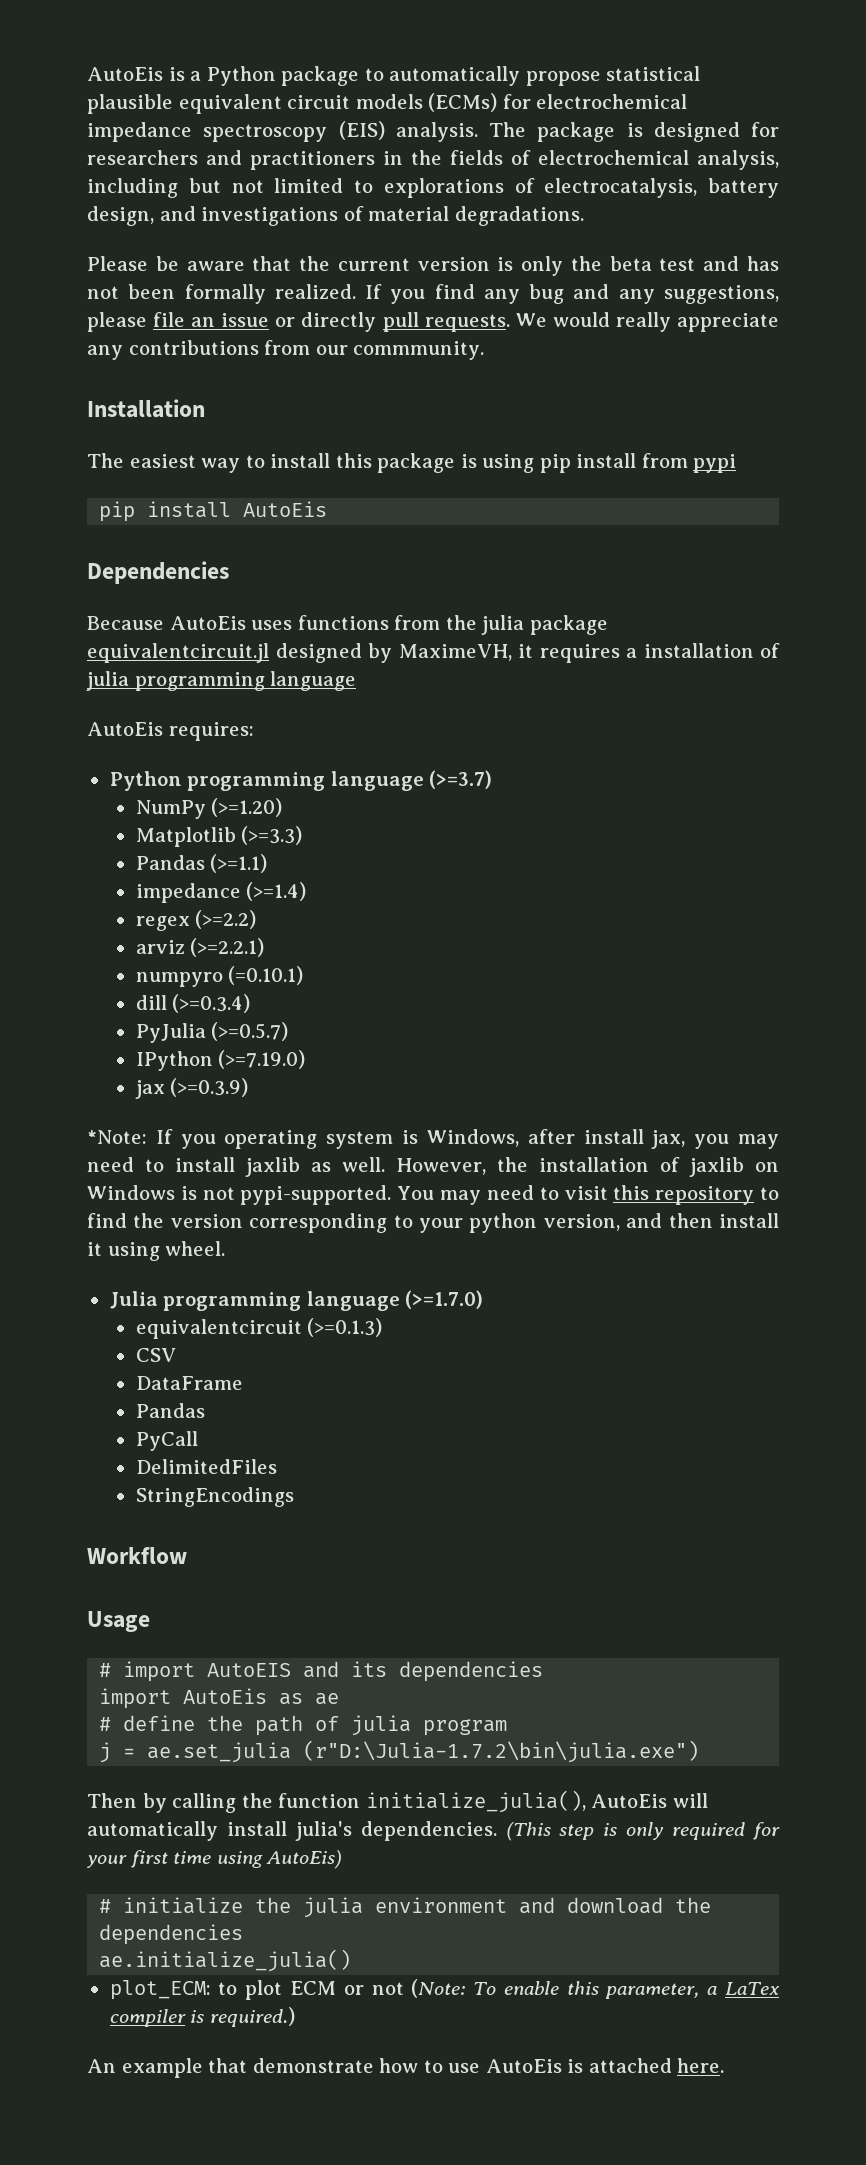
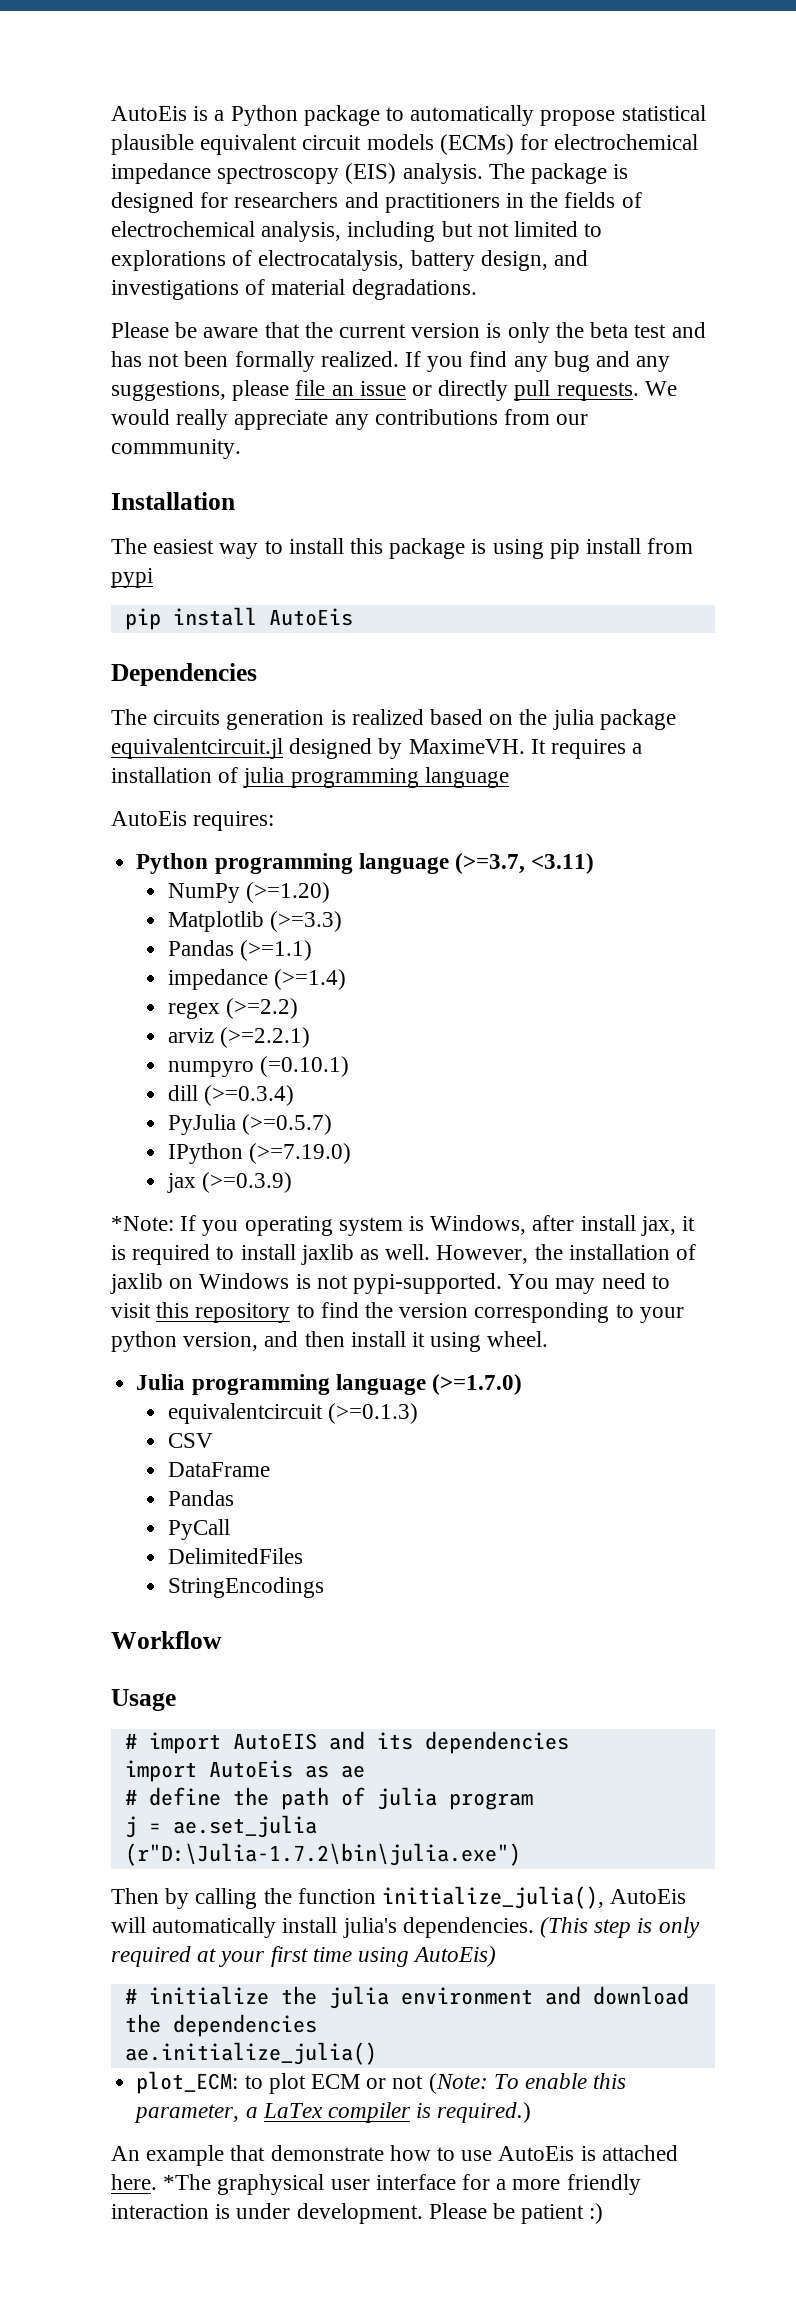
- Because AutoEis uses functions from the julia package equivalentcircuit.jl designed by MaximeVH, it requires a installation of julia programming language
+ The circuits generation is realized based on the julia package equivalentcircuit.jl designed by MaximeVH. It requires a installation of julia programming language
- Python programming language (>=3.7)
+ Python programming language (>=3.7, <3.11)
- *Note: If you operating system is Windows, after install jax, you may need to install jaxlib as well.
+ *Note: If you operating system is Windows, after install jax, it is required to install jaxlib as well.
- (This step is only required for your first time using AutoEis)
+ (This step is only required at your first time using AutoEis)
+ *The graphysical user interface for a more friendly interaction is under development. Please be patient :)

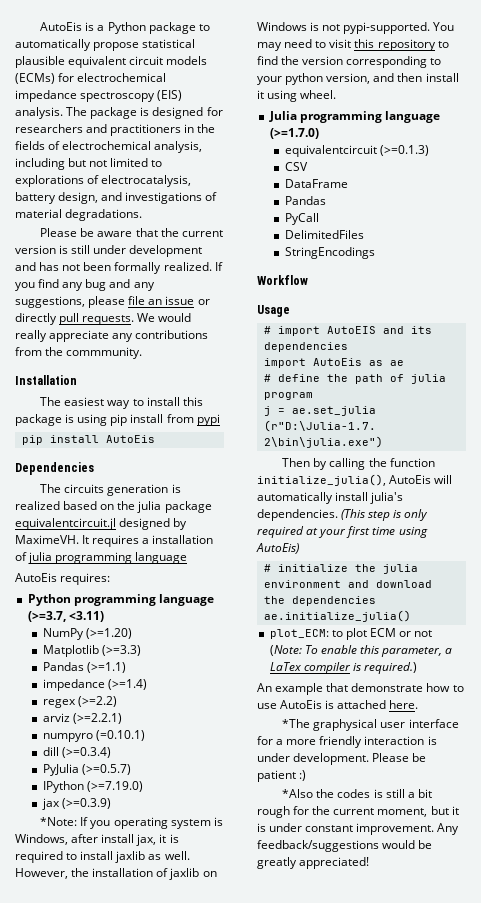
- Please be aware that the current version is only the beta test and has not been formally realized.
+ Please be aware that the current version is still under development and has not been formally realized.
- We would really appreciate any contributions from our commmunity.
+ We would really appreciate any contributions from the commmunity.
- An example that demonstrate how to use AutoEis is attached here. *The graphysical user interface for a more friendly interaction is under development.
+ An example that demonstrate how to use AutoEis is attached here.
+ *The graphysical user interface for a more friendly interaction is under development.
+ *Also the codes is still a bit rough for the current moment, but it is under constant improvement. Any feedback/suggestions would be greatly appreciated!

